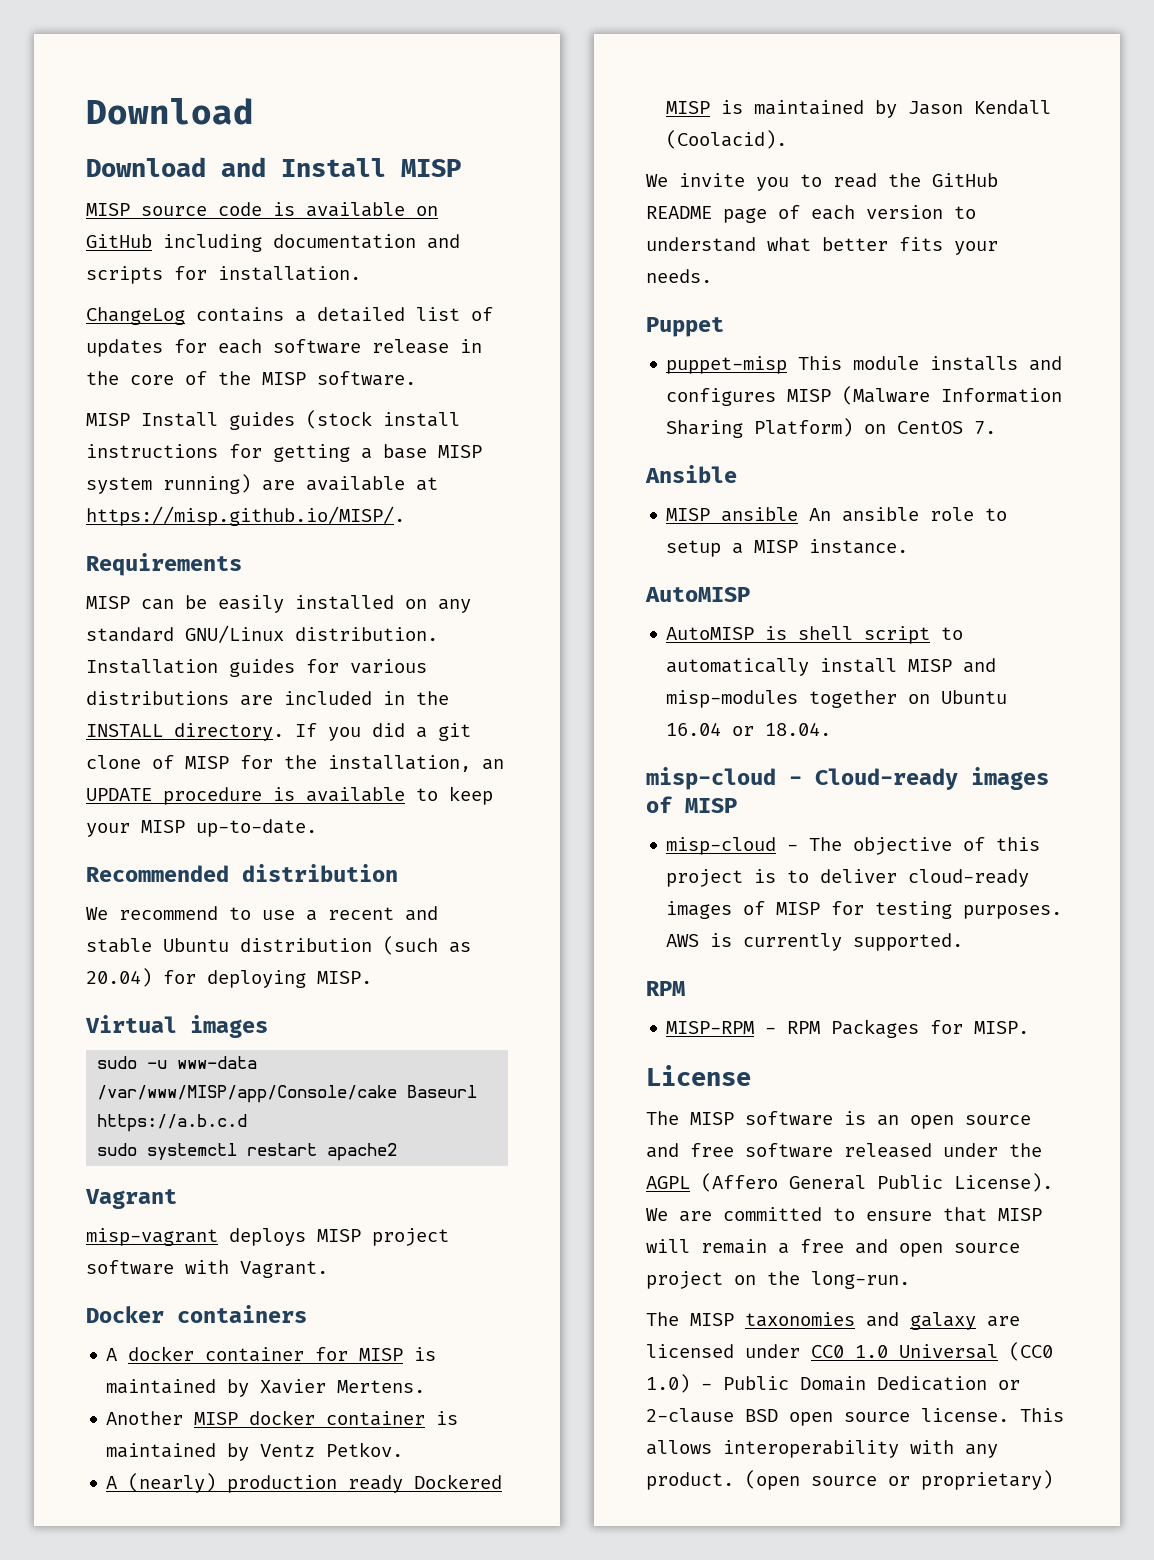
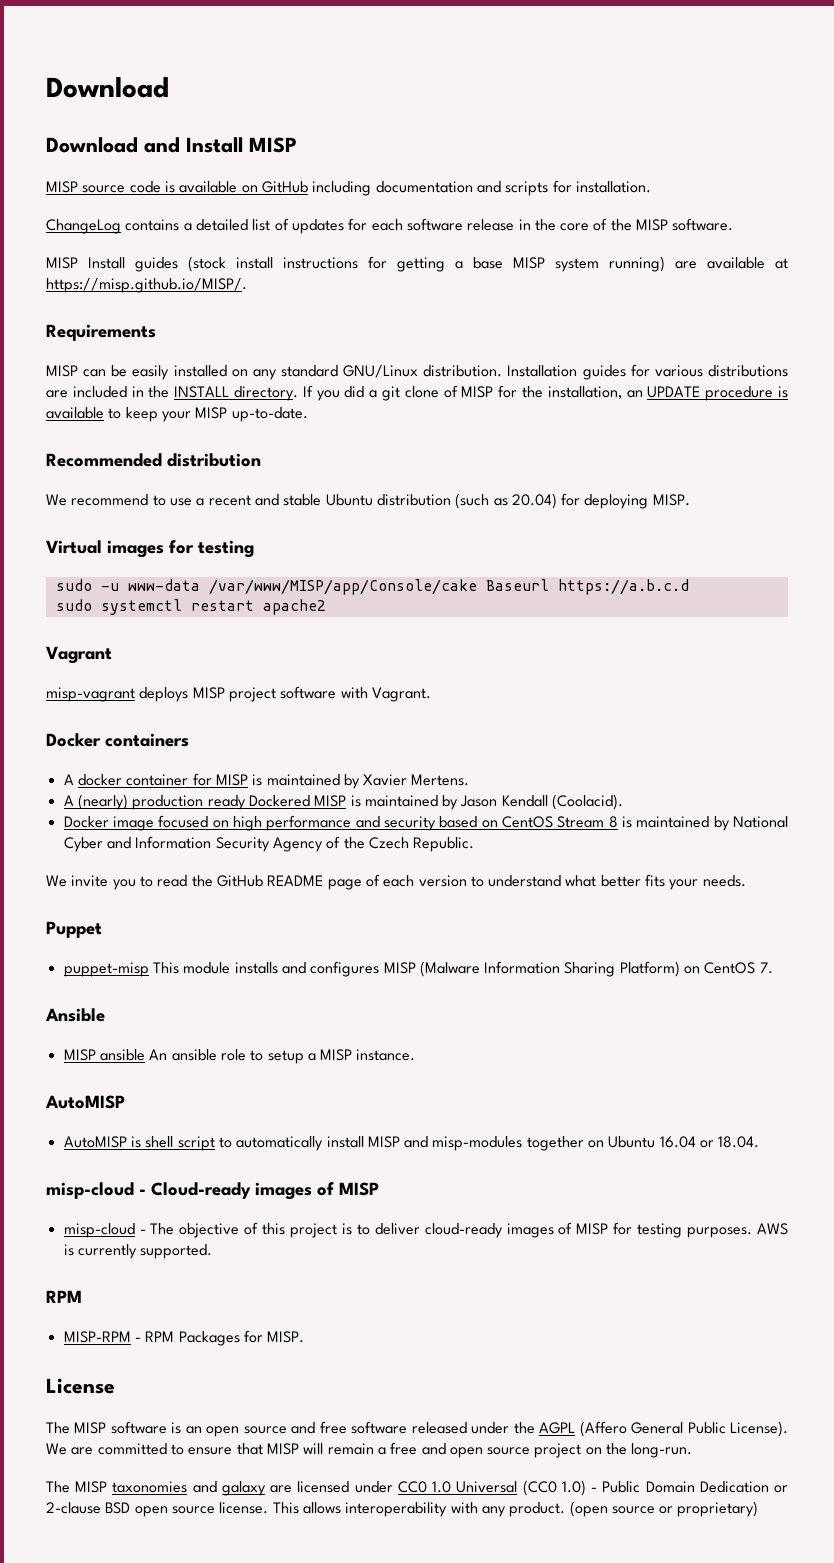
- Virtual images
+ Virtual images for testing
- Another MISP docker container is maintained by Ventz Petkov.
+ Docker image focused on high performance and security based on CentOS Stream 8 is maintained by National Cyber and Information Security Agency of the Czech Republic.

